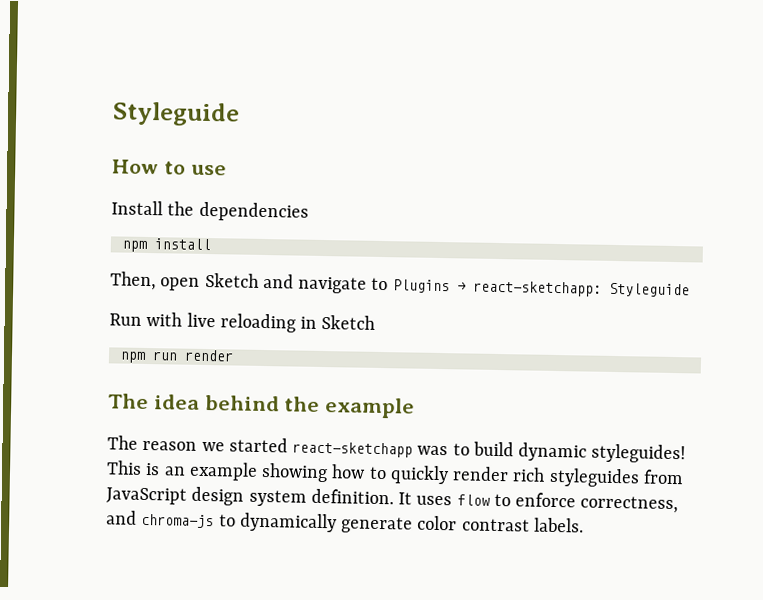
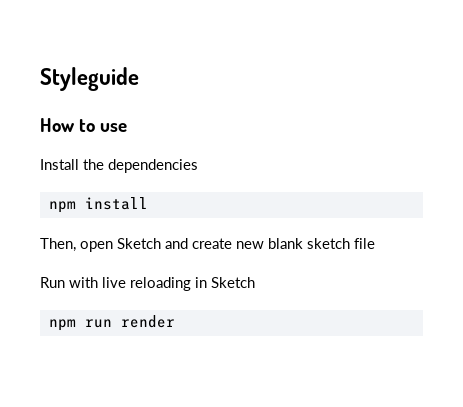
- Then, open Sketch and navigate to Plugins → react-sketchapp: Styleguide
+ Then, open Sketch and create new blank sketch file
- The idea behind the example
- The reason we started react-sketchapp was to build dynamic styleguides! This is an example showing how to quickly render rich styleguides from JavaScript design system definition. It uses flow to enforce correctness, and chroma-js to dynamically generate color contrast labels.

